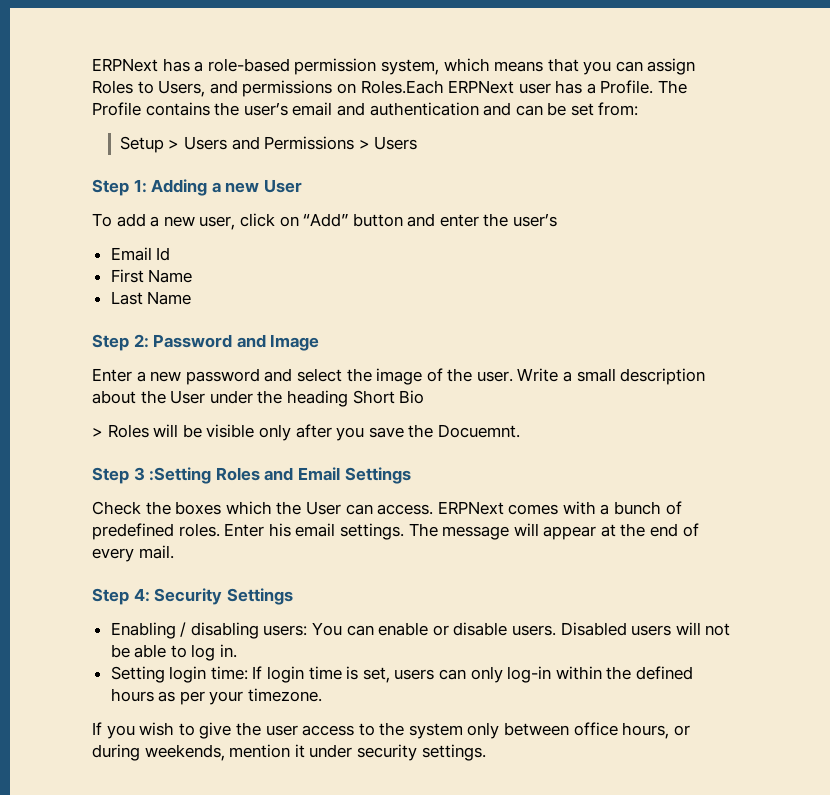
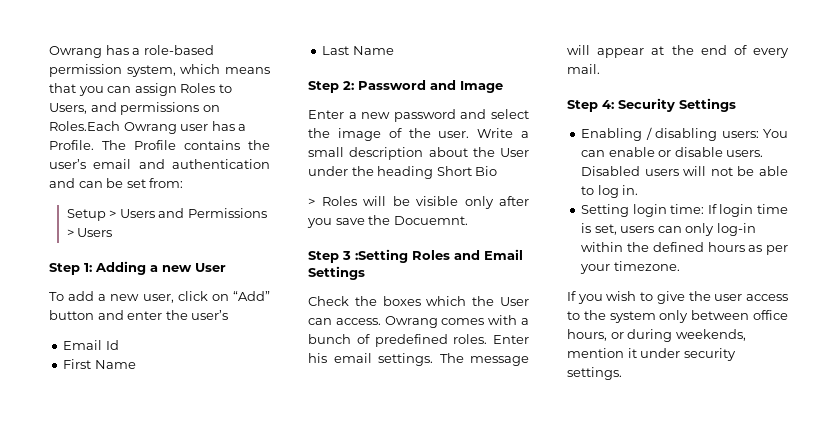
- ERPNext has a role-based permission system, which means that you can assign Roles to Users, and permissions on Roles.Each ERPNext user has a Profile.
+ Owrang has a role-based permission system, which means that you can assign Roles to Users, and permissions on Roles.Each Owrang user has a Profile.
- ERPNext comes with a bunch of predefined roles.
+ Owrang comes with a bunch of predefined roles.

